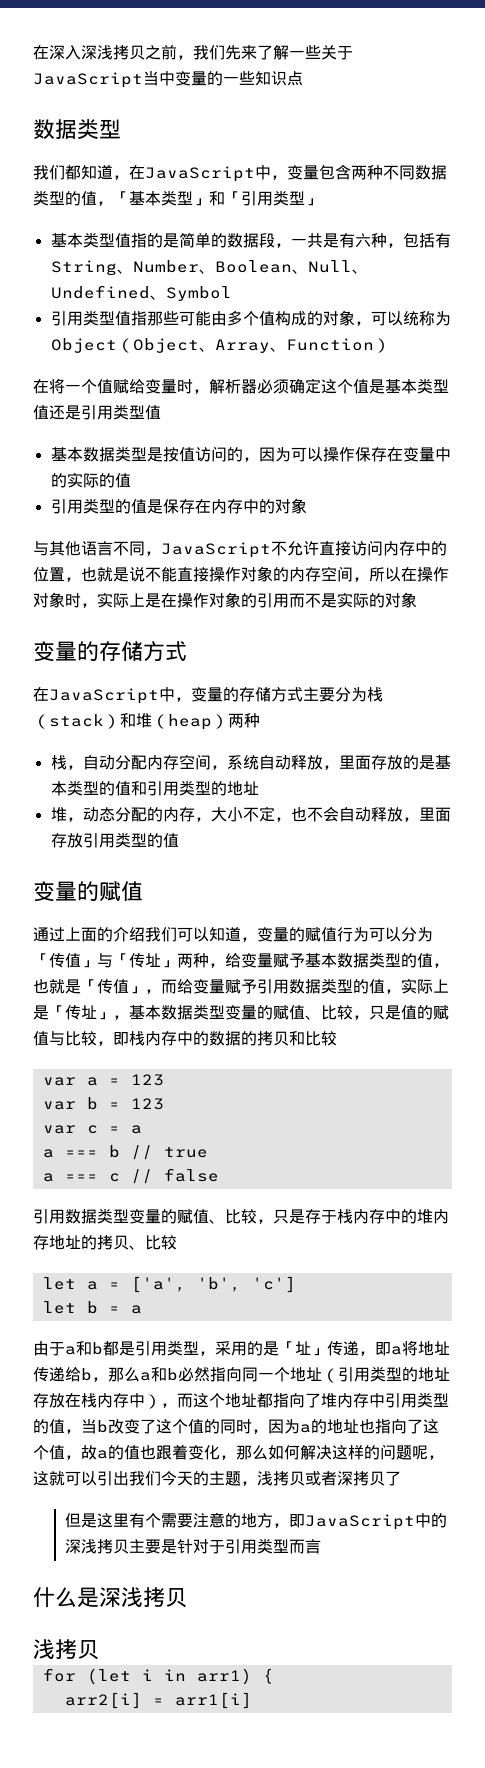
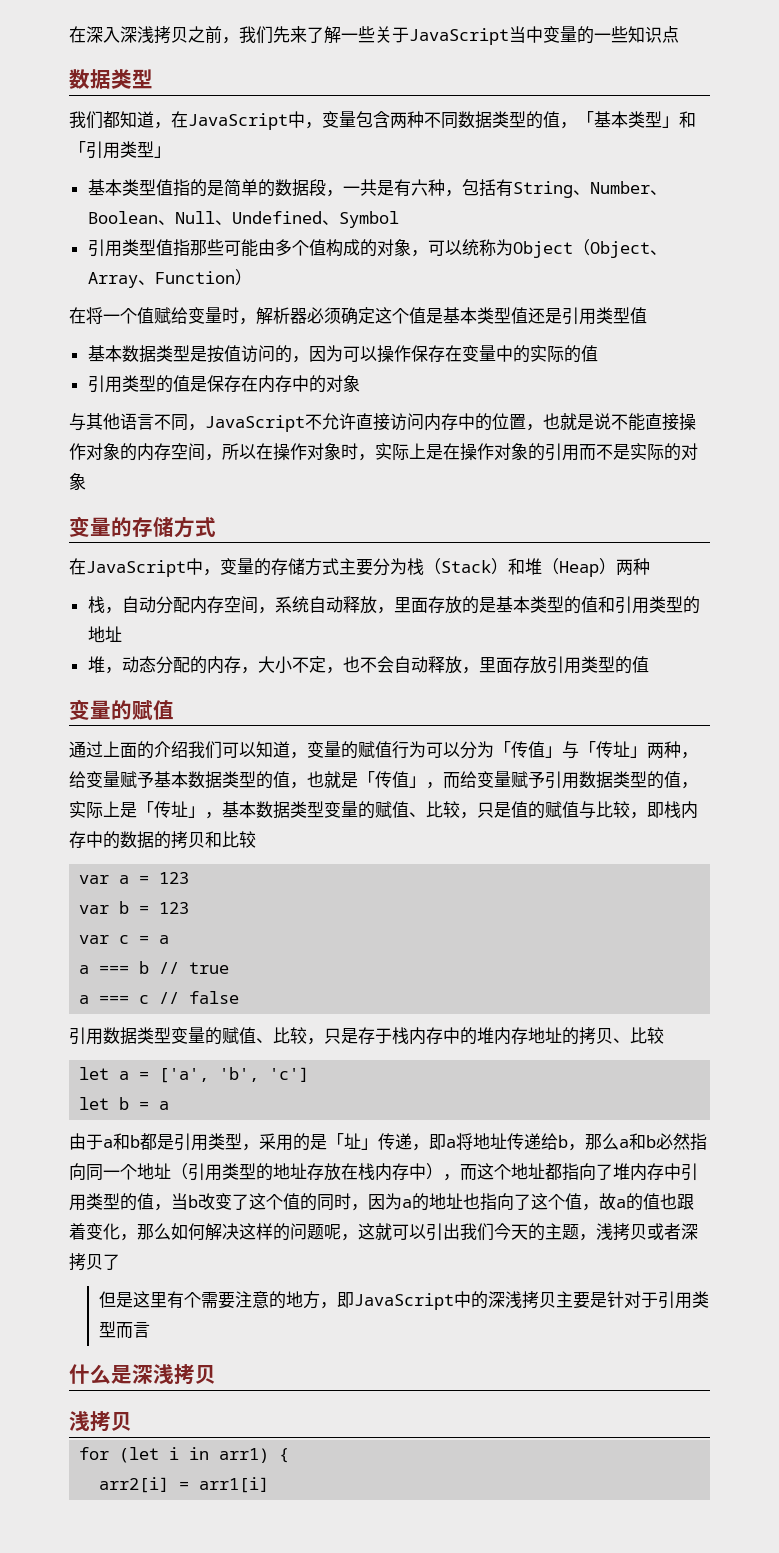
- 在JavaScript中，变量的存储方式主要分为栈（stack）和堆（heap）两种
+ 在JavaScript中，变量的存储方式主要分为栈（Stack）和堆（Heap）两种

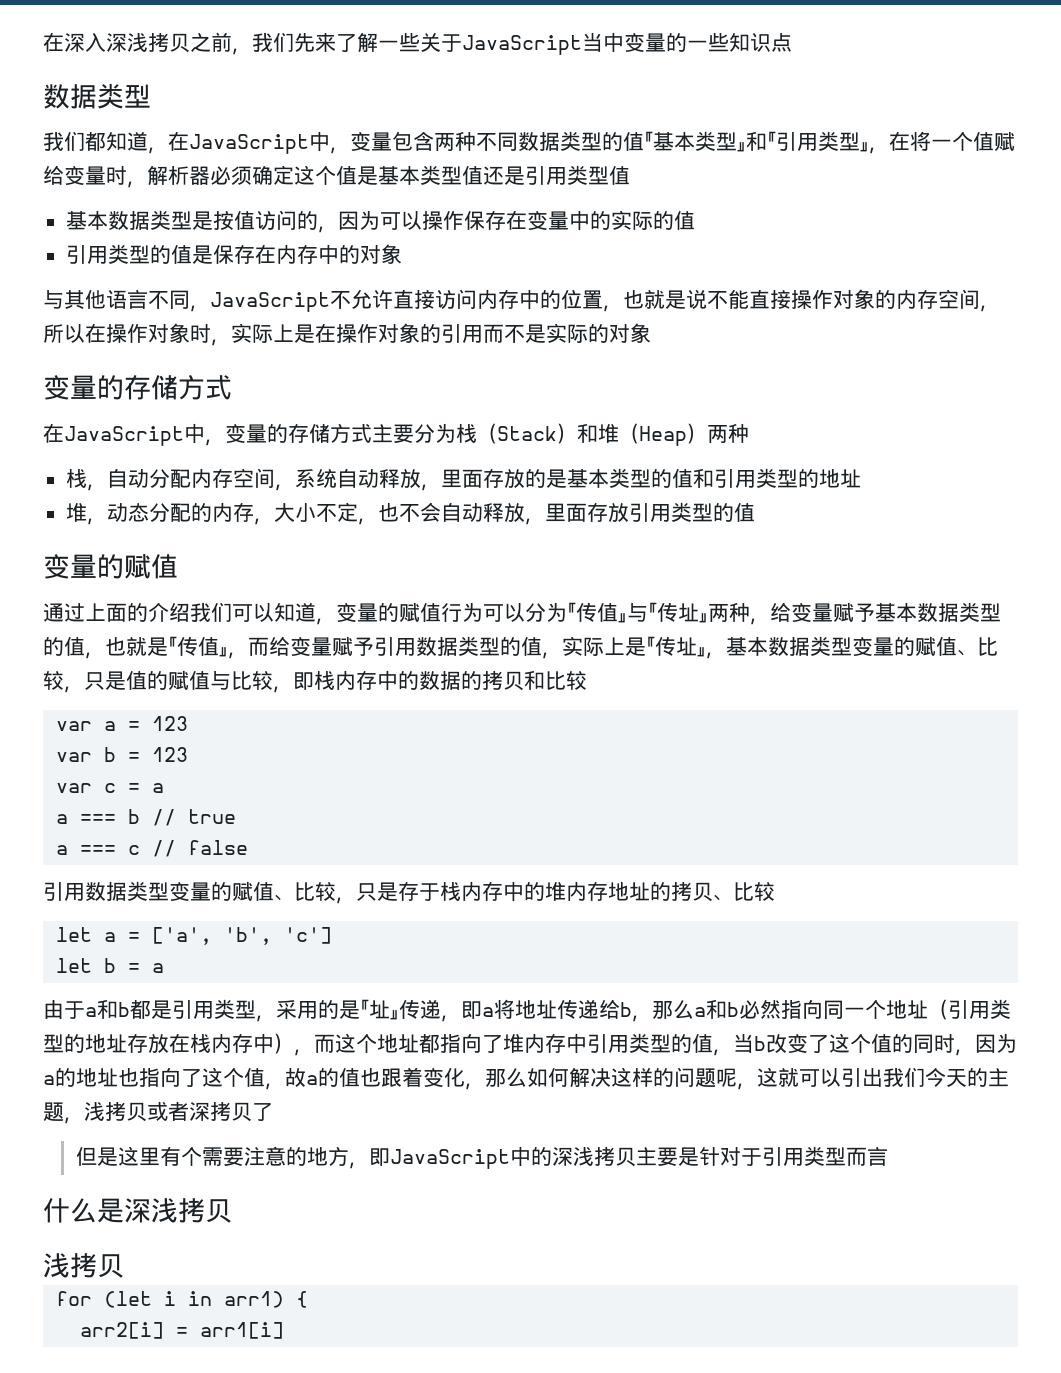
- 我们都知道，在JavaScript中，变量包含两种不同数据类型的值，「基本类型」和「引用类型」
- 基本类型值指的是简单的数据段，一共是有六种，包括有String、Number、Boolean、Null、Undefined、Symbol
- 引用类型值指那些可能由多个值构成的对象，可以统称为Object（Object、Array、Function）
- 在将一个值赋给变量时，解析器必须确定这个值是基本类型值还是引用类型值
+ 我们都知道，在JavaScript中，变量包含两种不同数据类型的值『基本类型』和『引用类型』，在将一个值赋给变量时，解析器必须确定这个值是基本类型值还是引用类型值
- 通过上面的介绍我们可以知道，变量的赋值行为可以分为「传值」与「传址」两种，给变量赋予基本数据类型的值，也就是「传值」，而给变量赋予引用数据类型的值，实际上是「传址」，基本数据类型变量的赋值、比较，只是值的赋值与比较，即栈内存中的数据的拷贝和比较
+ 通过上面的介绍我们可以知道，变量的赋值行为可以分为『传值』与『传址』两种，给变量赋予基本数据类型的值，也就是『传值』，而给变量赋予引用数据类型的值，实际上是『传址』，基本数据类型变量的赋值、比较，只是值的赋值与比较，即栈内存中的数据的拷贝和比较
- 由于a和b都是引用类型，采用的是「址」传递，即a将地址传递给b，那么a和b必然指向同一个地址（引用类型的地址存放在栈内存中），而这个地址都指向了堆内存中引用类型的值，当b改变了这个值的同时，因为a的地址也指向了这个值，故a的值也跟着变化，那么如何解决这样的问题呢，这就可以引出我们今天的主题，浅拷贝或者深拷贝了
+ 由于a和b都是引用类型，采用的是『址』传递，即a将地址传递给b，那么a和b必然指向同一个地址（引用类型的地址存放在栈内存中），而这个地址都指向了堆内存中引用类型的值，当b改变了这个值的同时，因为a的地址也指向了这个值，故a的值也跟着变化，那么如何解决这样的问题呢，这就可以引出我们今天的主题，浅拷贝或者深拷贝了

